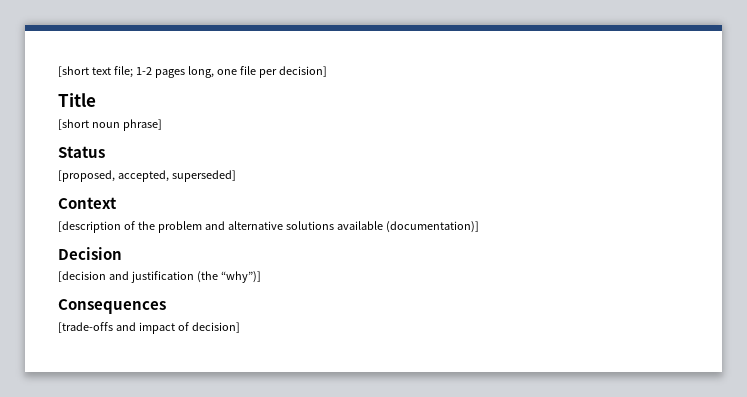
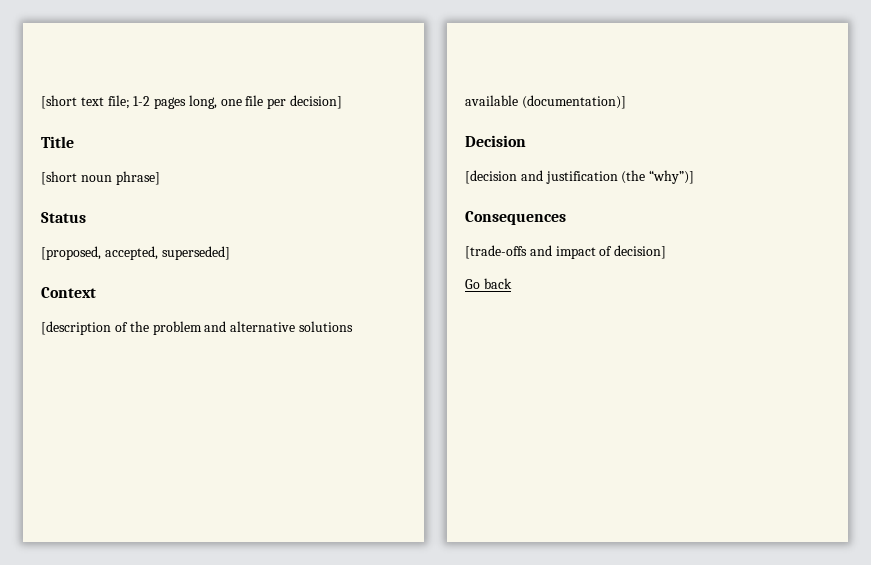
+ Go back

